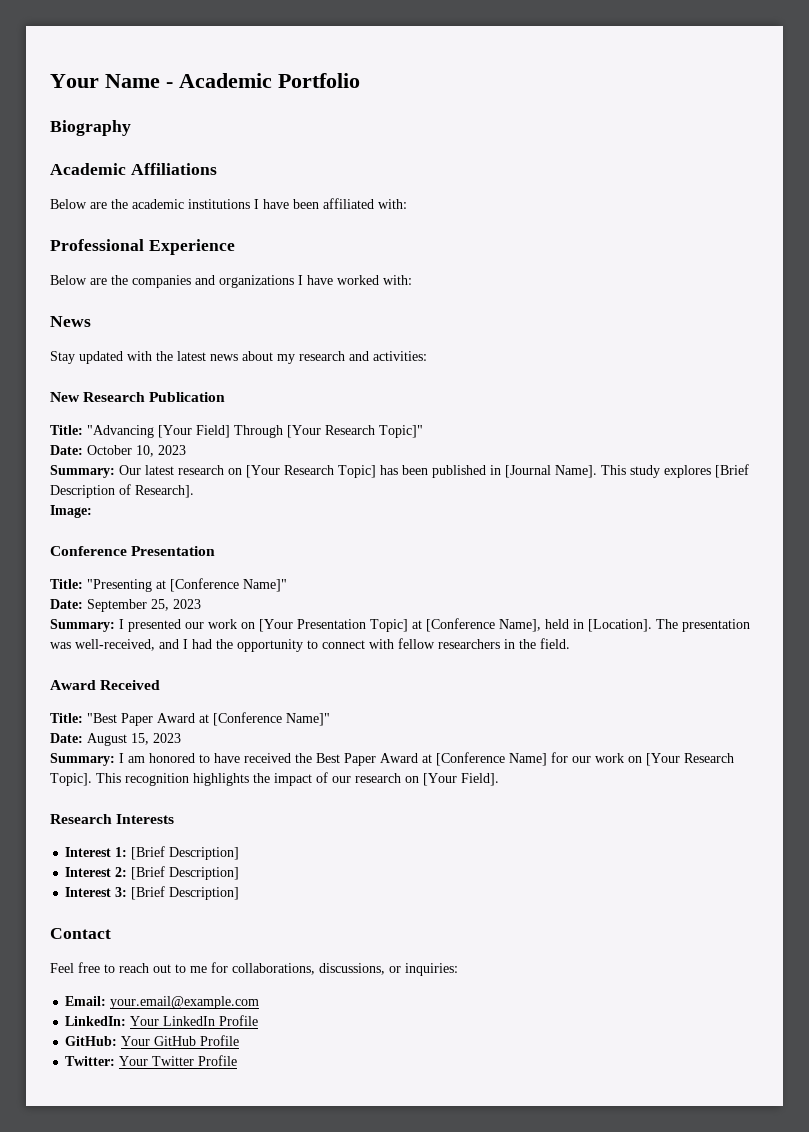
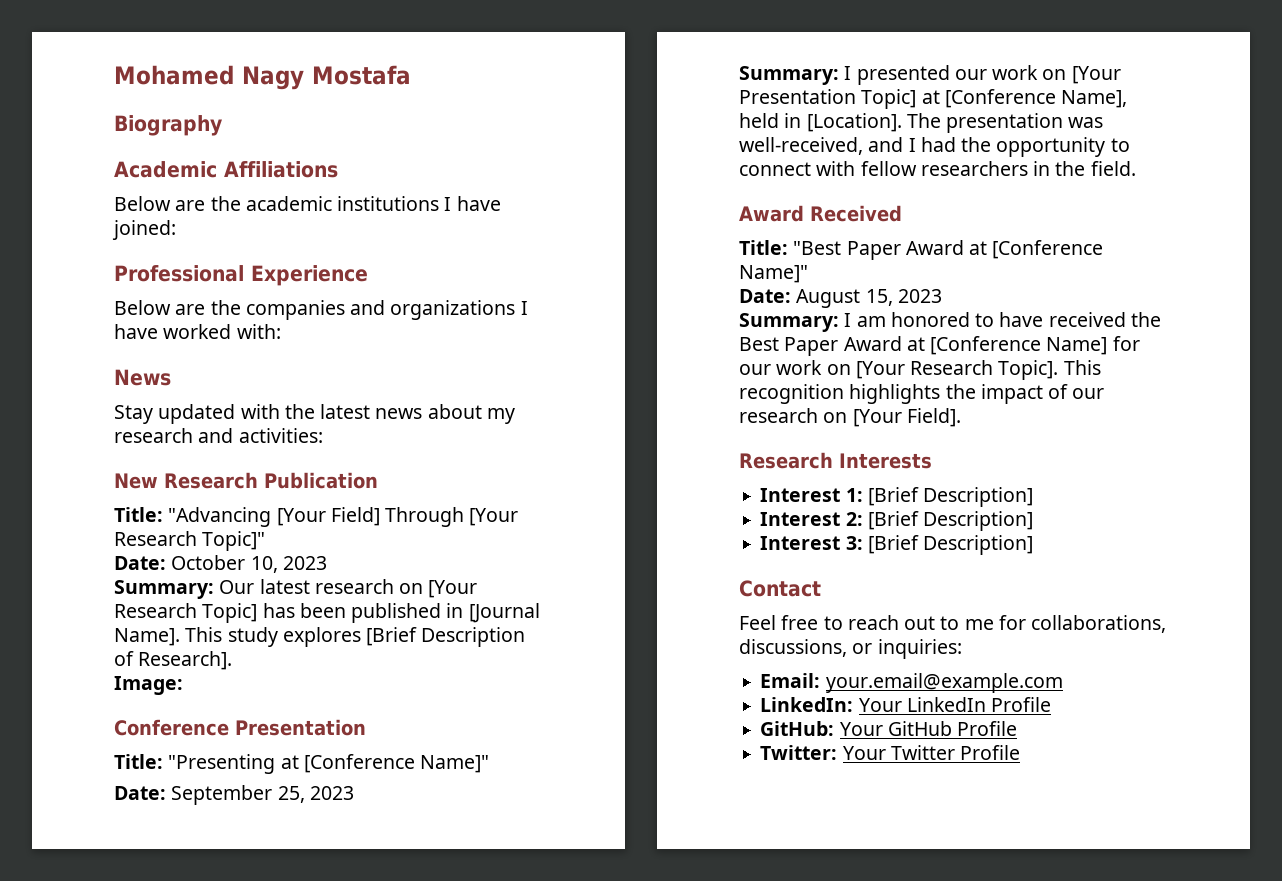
- Your Name - Academic Portfolio
+ Mohamed Nagy Mostafa
- Below are the academic institutions I have been affiliated with:
+ Below are the academic institutions I have joined:

